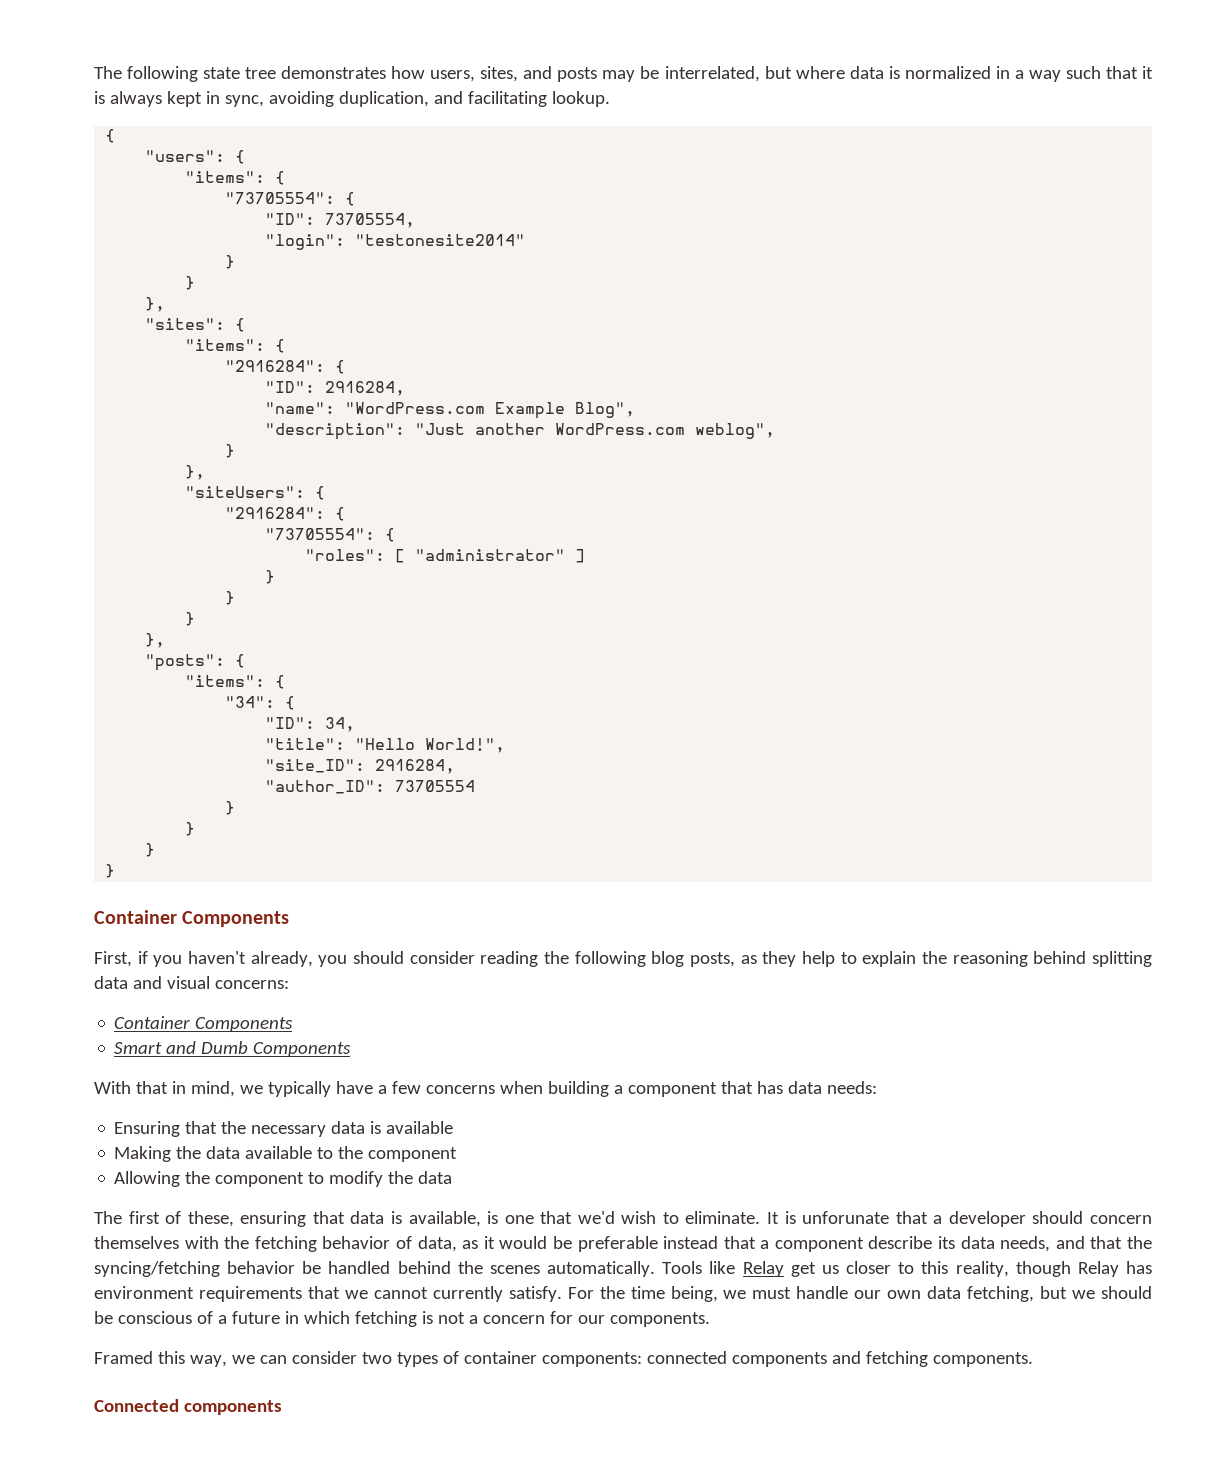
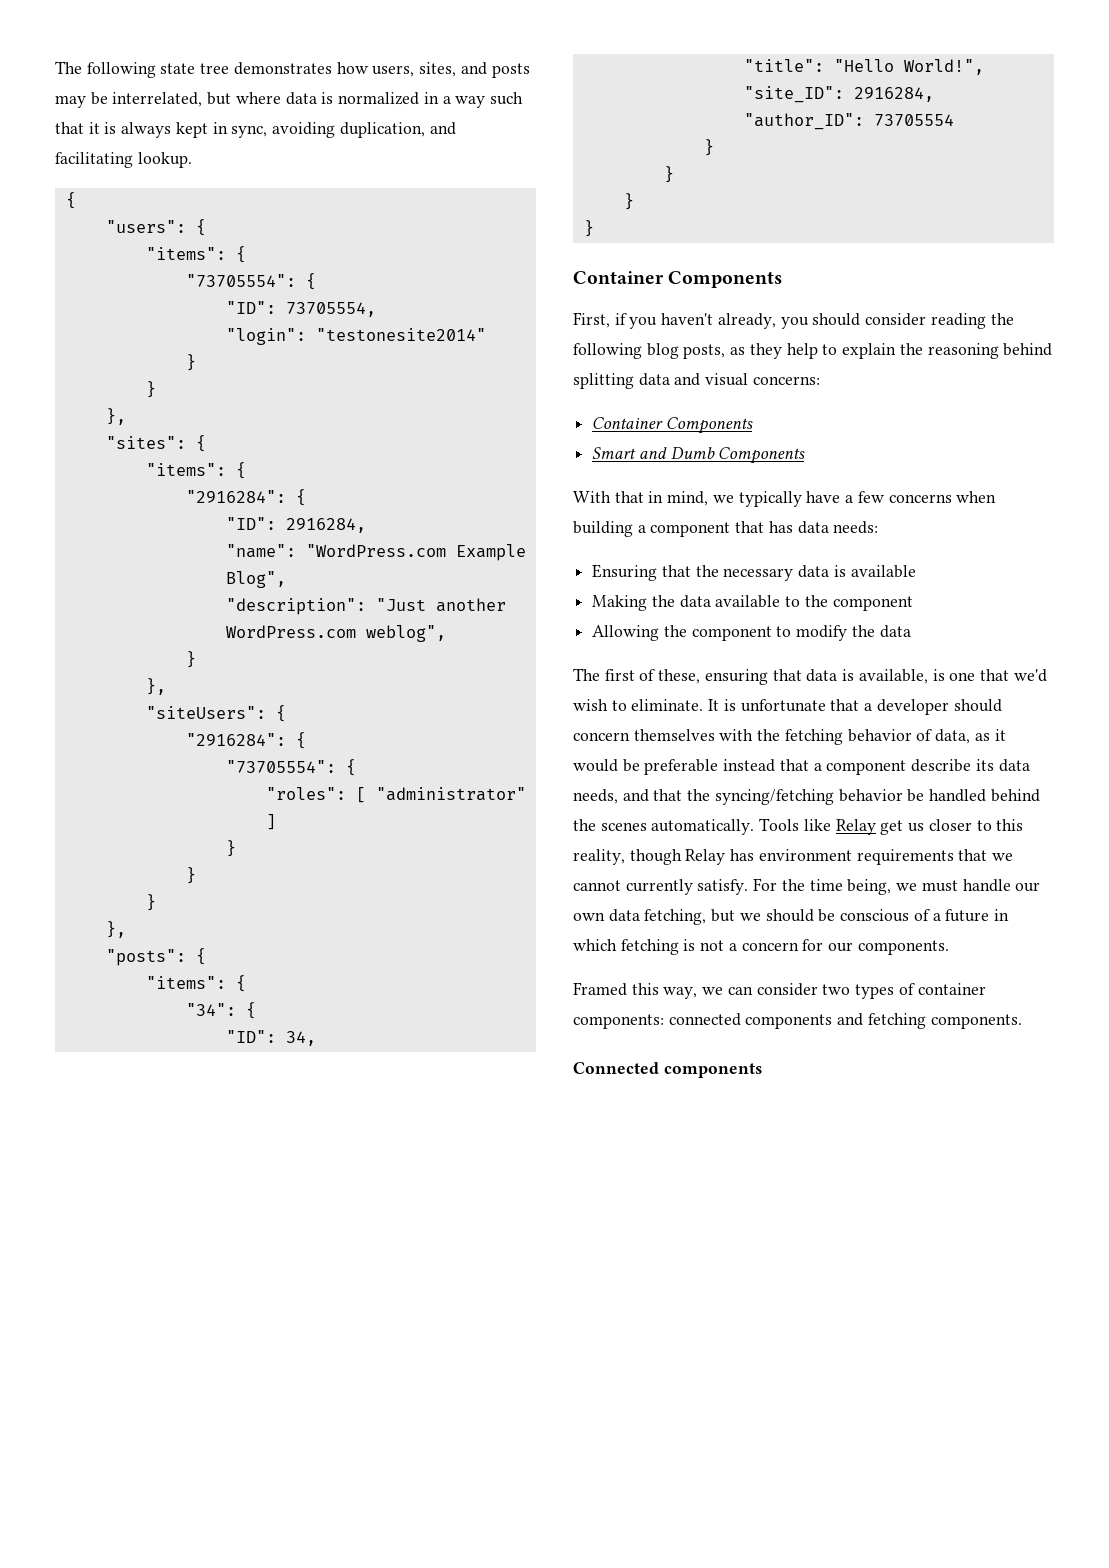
- It is unforunate that a developer should concern themselves with the fetching behavior of data, as it would be preferable instead that a component describe its data needs, and that the syncing/fetching behavior be handled behind the scenes automatically.
+ It is unfortunate that a developer should concern themselves with the fetching behavior of data, as it would be preferable instead that a component describe its data needs, and that the syncing/fetching behavior be handled behind the scenes automatically.

